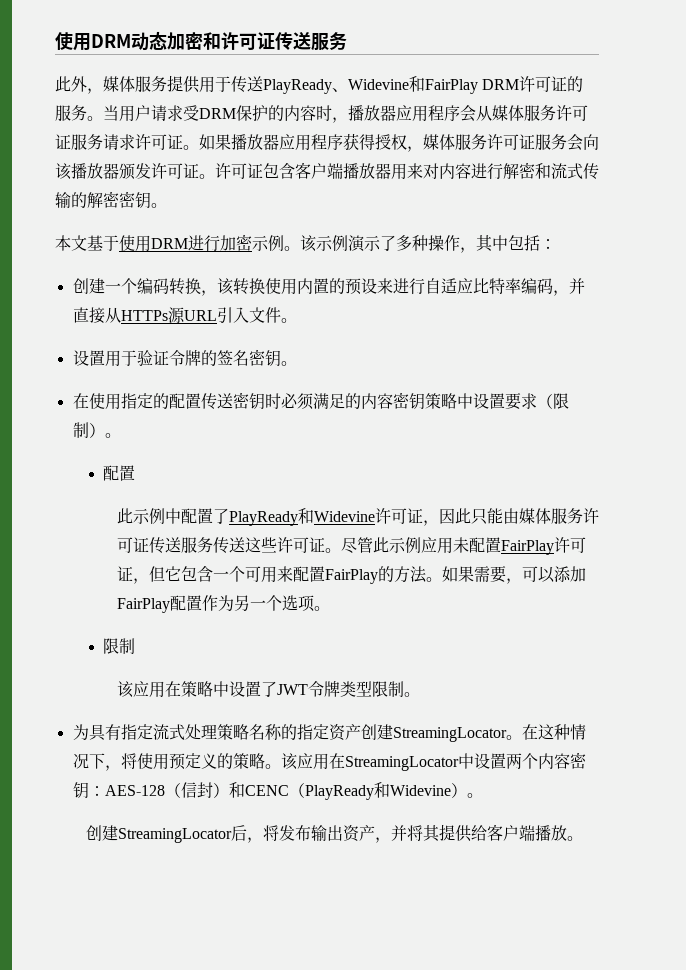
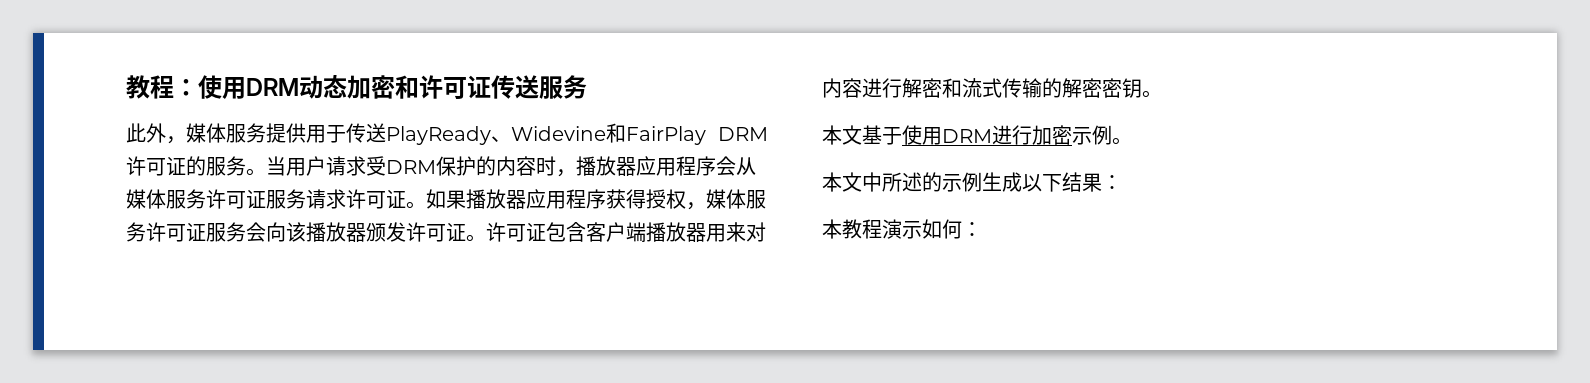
- 使用DRM动态加密和许可证传送服务
+ 教程：使用DRM动态加密和许可证传送服务
- 本文基于使用DRM进行加密示例。该示例演示了多种操作，其中包括：
- 创建一个编码转换，该转换使用内置的预设来进行自适应比特率编码，并直接从HTTPs源URL引入文件。
- 设置用于验证令牌的签名密钥。
- 在使用指定的配置传送密钥时必须满足的内容密钥策略中设置要求（限制）。
- 配置
- 此示例中配置了PlayReady和Widevine许可证，因此只能由媒体服务许可证传送服务传送这些许可证。尽管此示例应用未配置FairPlay许可证，但它包含一个可用来配置FairPlay的方法。如果需要，可以添加FairPlay配置作为另一个选项。
- 限制
- 该应用在策略中设置了JWT令牌类型限制。
- 为具有指定流式处理策略名称的指定资产创建StreamingLocator。在这种情况下，将使用预定义的策略。该应用在StreamingLocator中设置两个内容密钥：AES-128（信封）和CENC（PlayReady和Widevine）。
- 创建StreamingLocator后，将发布输出资产，并将其提供给客户端播放。
+ 本文基于使用DRM进行加密示例。
+ 本文中所述的示例生成以下结果：
+ 本教程演示如何：

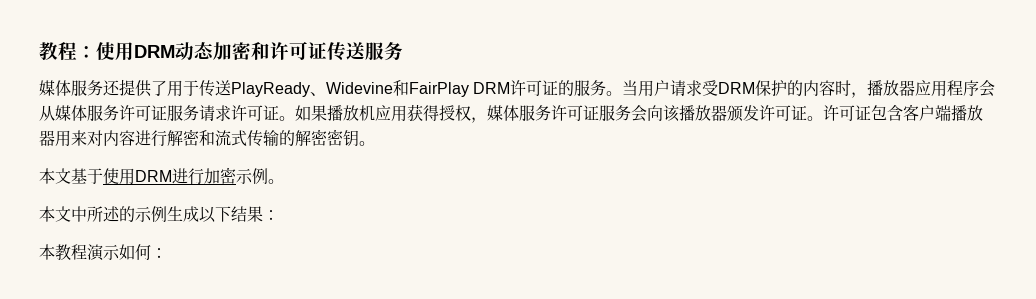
- 此外，媒体服务提供用于传送PlayReady、Widevine和FairPlay DRM许可证的服务。
+ 媒体服务还提供了用于传送PlayReady、Widevine和FairPlay DRM许可证的服务。
- 如果播放器应用程序获得授权，媒体服务许可证服务会向该播放器颁发许可证。
+ 如果播放机应用获得授权，媒体服务许可证服务会向该播放器颁发许可证。

